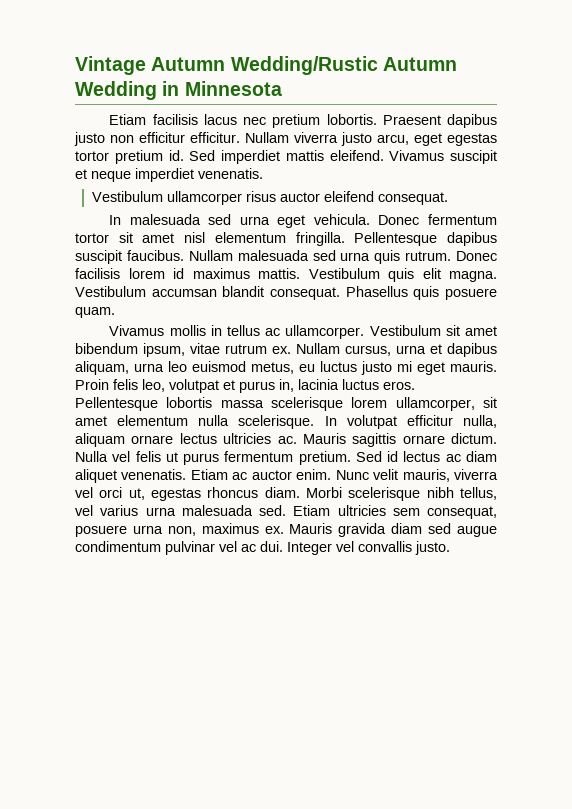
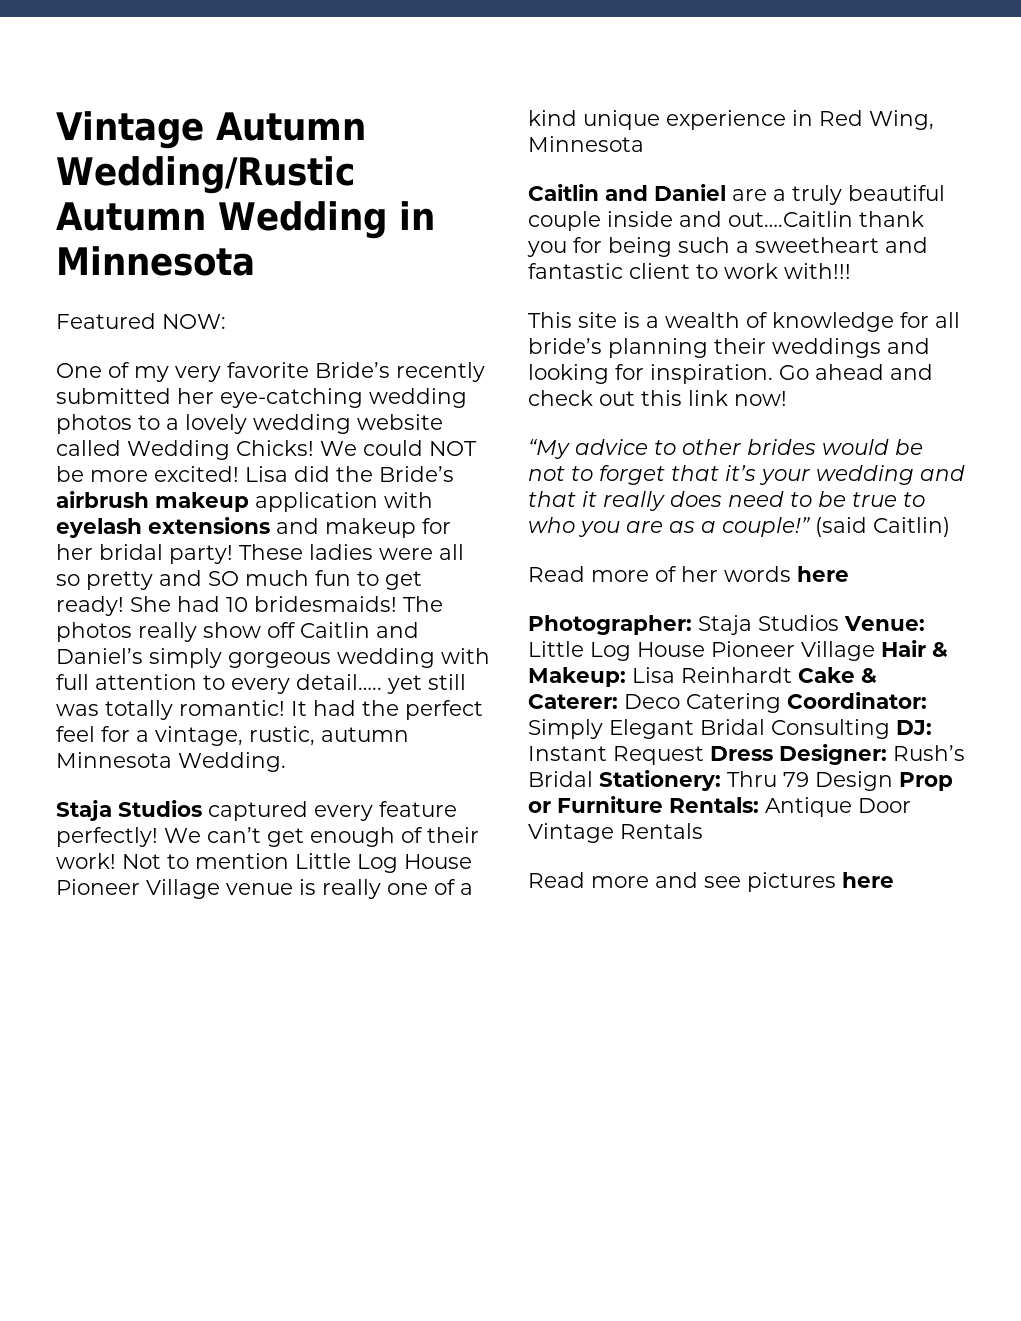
- Etiam facilisis lacus nec pretium lobortis. Praesent dapibus justo non efficitur efficitur. Nullam viverra justo arcu, eget egestas tortor pretium id. Sed imperdiet mattis eleifend. Vivamus suscipit et neque imperdiet venenatis.
- Vestibulum ullamcorper risus auctor eleifend consequat.
- In malesuada sed urna eget vehicula. Donec fermentum tortor sit amet nisl elementum fringilla. Pellentesque dapibus suscipit faucibus. Nullam malesuada sed urna quis rutrum. Donec facilisis lorem id maximus mattis. Vestibulum quis elit magna. Vestibulum accumsan blandit consequat. Phasellus quis posuere quam.
- Vivamus mollis in tellus ac ullamcorper. Vestibulum sit amet bibendum ipsum, vitae rutrum ex. Nullam cursus, urna et dapibus aliquam, urna leo euismod metus, eu luctus justo mi eget mauris. Proin felis leo, volutpat et purus in, lacinia luctus eros. Pellentesque lobortis massa scelerisque lorem ullamcorper, sit amet elementum nulla scelerisque. In volutpat efficitur nulla, aliquam ornare lectus ultricies ac. Mauris sagittis ornare dictum. Nulla vel felis ut purus fermentum pretium. Sed id lectus ac diam aliquet venenatis. Etiam ac auctor enim. Nunc velit mauris, viverra vel orci ut, egestas rhoncus diam. Morbi scelerisque nibh tellus, vel varius urna malesuada sed. Etiam ultricies sem consequat, posuere urna non, maximus ex. Mauris gravida diam sed augue condimentum pulvinar vel ac dui. Integer vel convallis justo.
+ Featured NOW:
+ One of my very favorite Bride’s recently submitted her eye-catching wedding photos to a lovely wedding website called Wedding Chicks! We could NOT be more excited! Lisa did the Bride’s airbrush makeup application with eyelash extensions and makeup for her bridal party! These ladies were all so pretty and SO much fun to get ready! She had 10 bridesmaids! The photos really show off Caitlin and Daniel’s simply gorgeous wedding with full attention to every detail….. yet still was totally romantic! It had the perfect feel for a vintage, rustic, autumn Minnesota Wedding.
+ Staja Studios captured every feature perfectly! We can’t get enough of their work! Not to mention Little Log House Pioneer Village venue is really one of a kind unique experience in Red Wing, Minnesota
+ Caitlin and Daniel are a truly beautiful couple inside and out….Caitlin thank you for being such a sweetheart and fantastic client to work with!!!
+ This site is a wealth of knowledge for all bride’s planning their weddings and looking for inspiration. Go ahead and check out this link now!
+ “My advice to other brides would be not to forget that it’s your wedding and that it really does need to be true to who you are as a couple!” (said Caitlin)
+ Read more of her words here
+ Photographer: Staja Studios Venue: Little Log House Pioneer Village Hair & Makeup: Lisa Reinhardt Cake & Caterer: Deco Catering Coordinator: Simply Elegant Bridal Consulting DJ: Instant Request Dress Designer: Rush’s Bridal Stationery: Thru 79 Design Prop or Furniture Rentals: Antique Door Vintage Rentals
+ Read more and see pictures here

